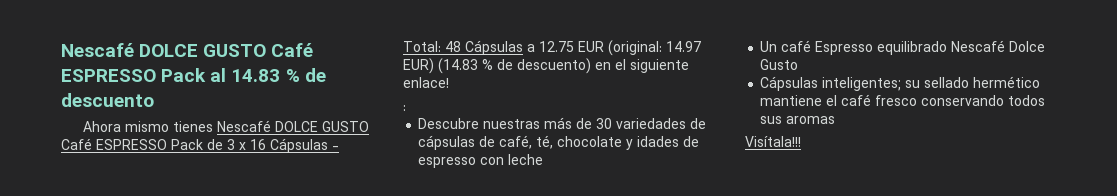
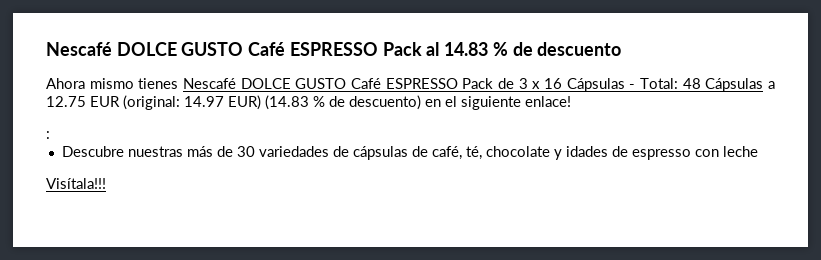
- Un café Espresso equilibrado Nescafé Dolce Gusto
- Cápsulas inteligentes; su sellado hermético mantiene el café fresco conservando todos sus aromas

